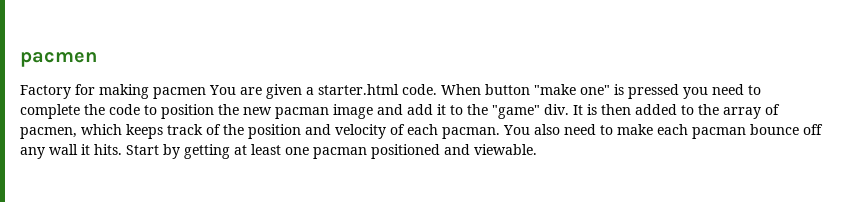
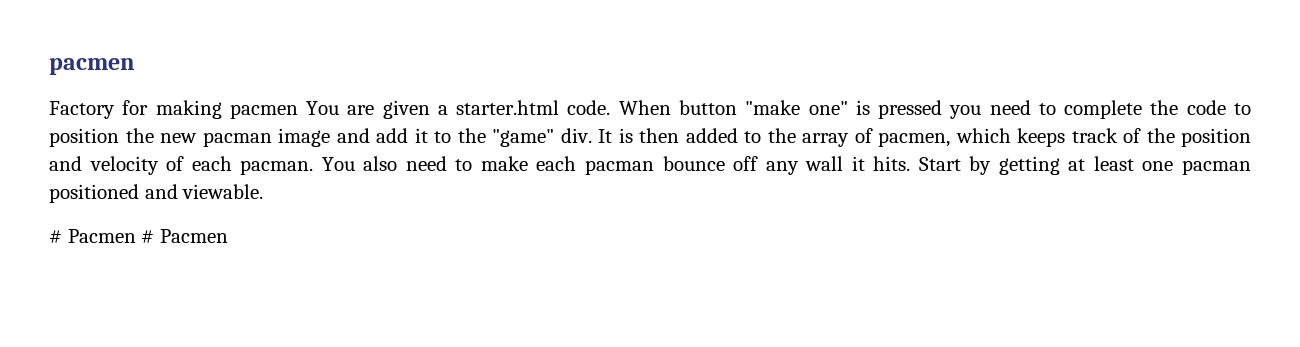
+ # Pacmen # Pacmen

